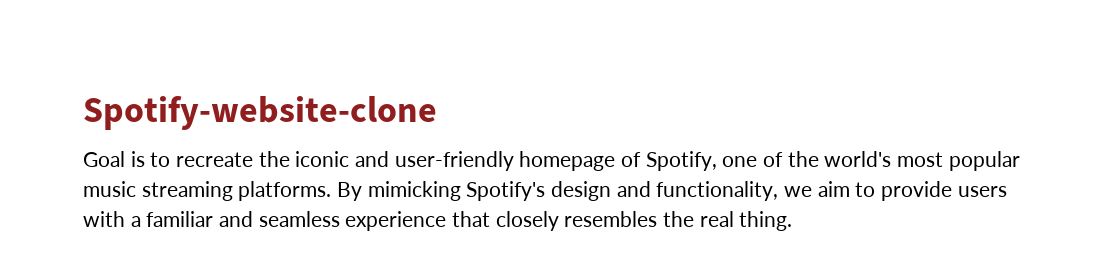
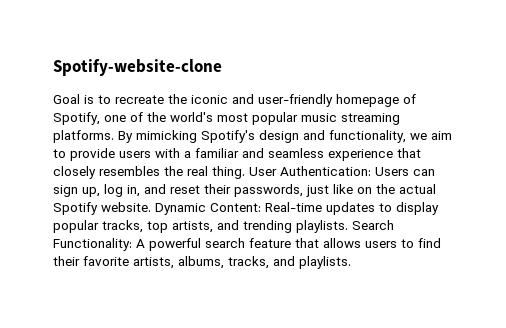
+ User Authentication: Users can sign up, log in, and reset their passwords, just like on the actual Spotify website. Dynamic Content: Real-time updates to display popular tracks, top artists, and trending playlists. Search Functionality: A powerful search feature that allows users to find their favorite artists, albums, tracks, and playlists.

